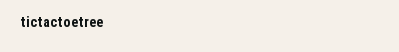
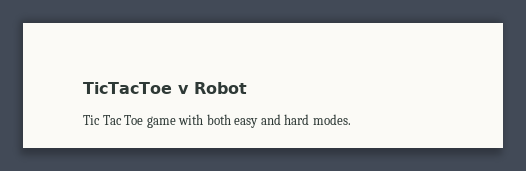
- tictactoetree
+ TicTacToe v Robot
+ Tic Tac Toe game with both easy and hard modes.

